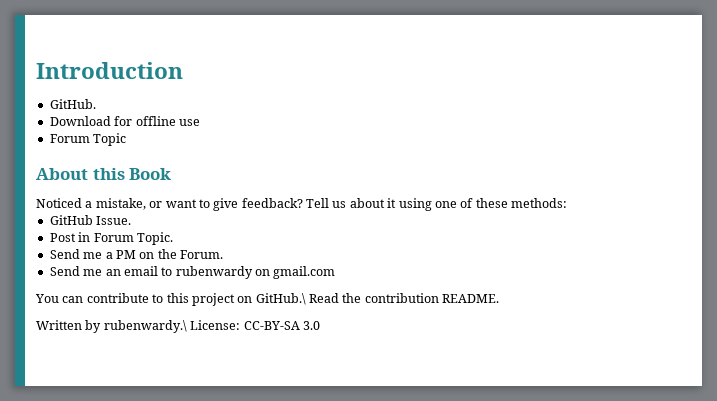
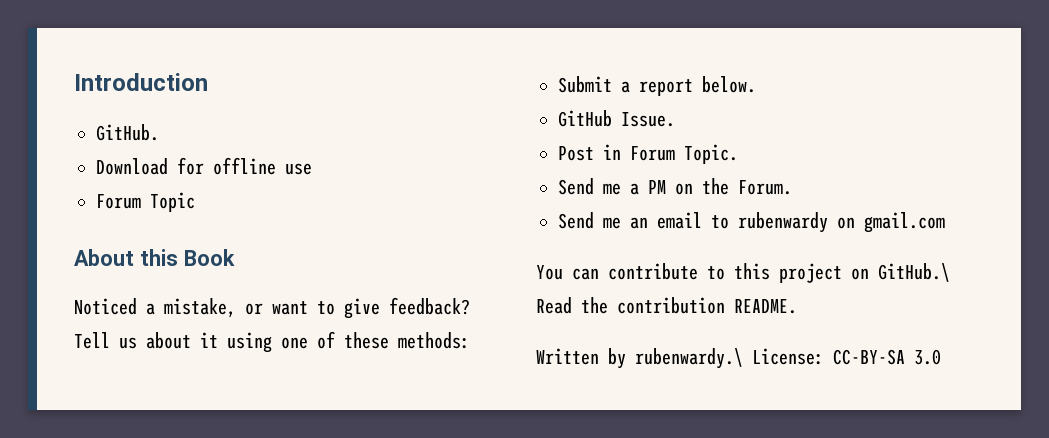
+ Submit a report below.

